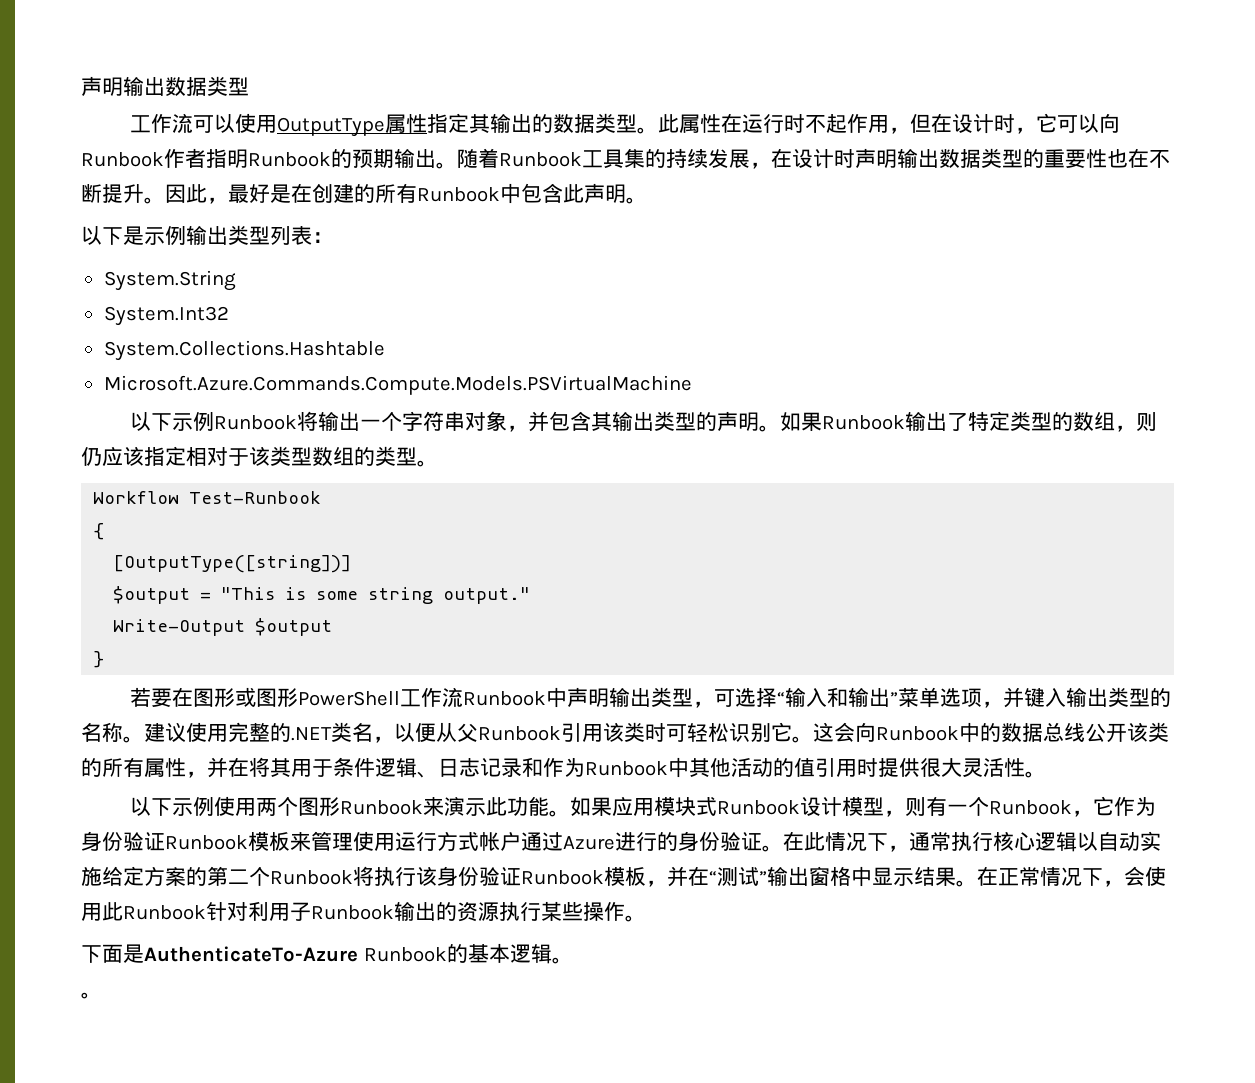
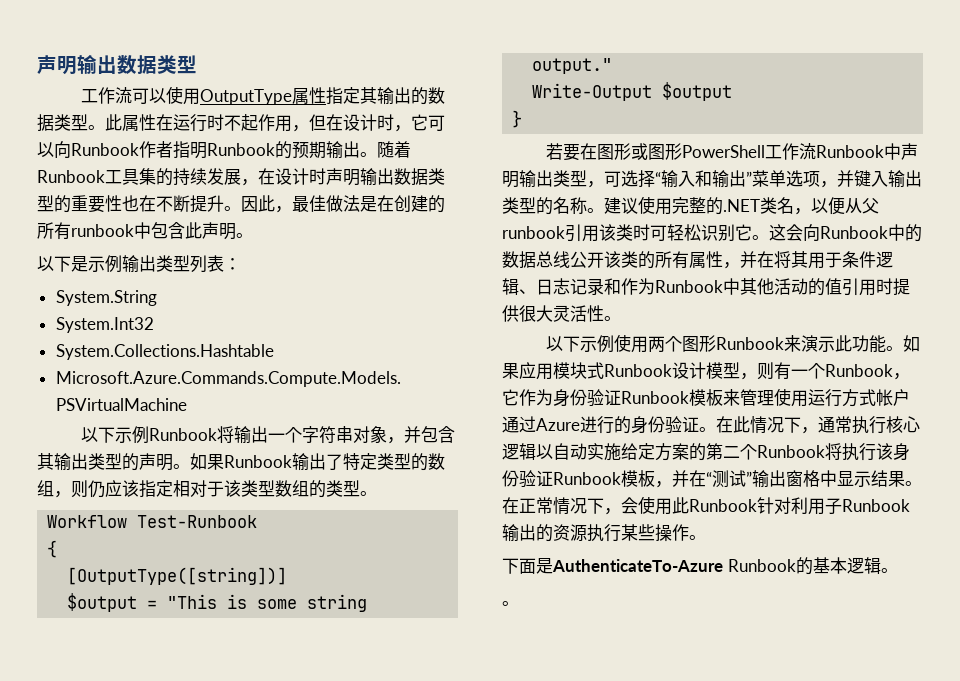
- 因此，最好是在创建的所有Runbook中包含此声明。
+ 因此，最佳做法是在创建的所有runbook中包含此声明。
- 建议使用完整的.NET类名，以便从父Runbook引用该类时可轻松识别它。
+ 建议使用完整的.NET类名，以便从父runbook引用该类时可轻松识别它。

